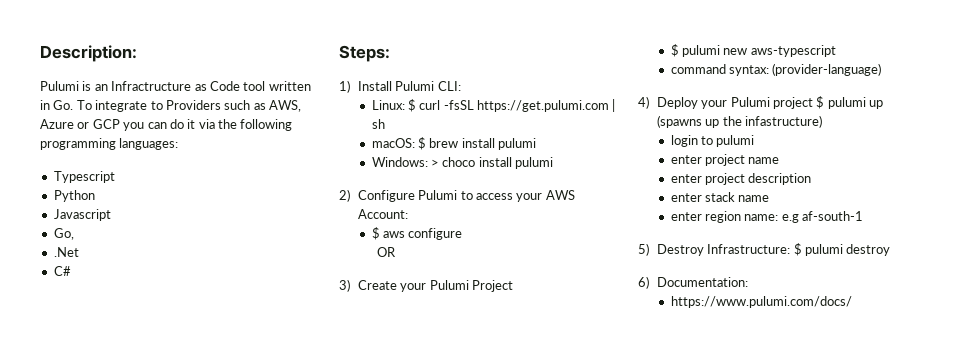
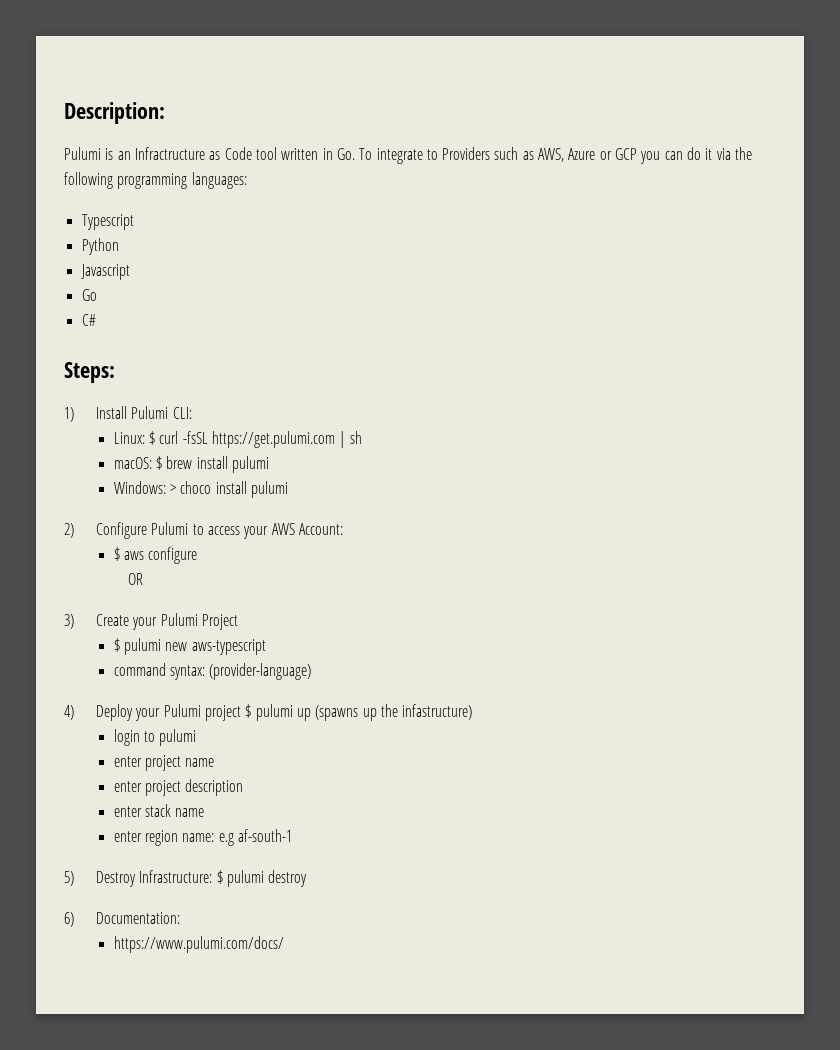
- Go,
- .Net
+ Go

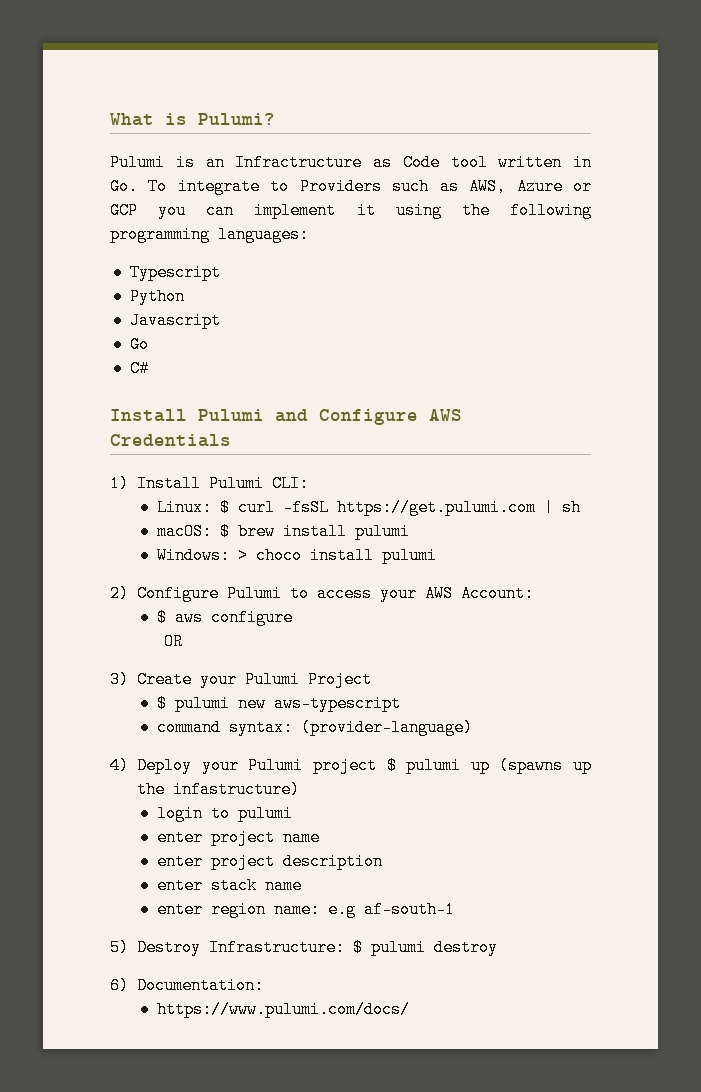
- Description:
+ What is Pulumi?
- Pulumi is an Infractructure as Code tool written in Go. To integrate to Providers such as AWS, Azure or GCP you can do it via the following programming languages:
+ Pulumi is an Infractructure as Code tool written in Go. To integrate to Providers such as AWS, Azure or GCP you can implement it using the following programming languages:
- Steps:
+ Install Pulumi and Configure AWS Credentials

